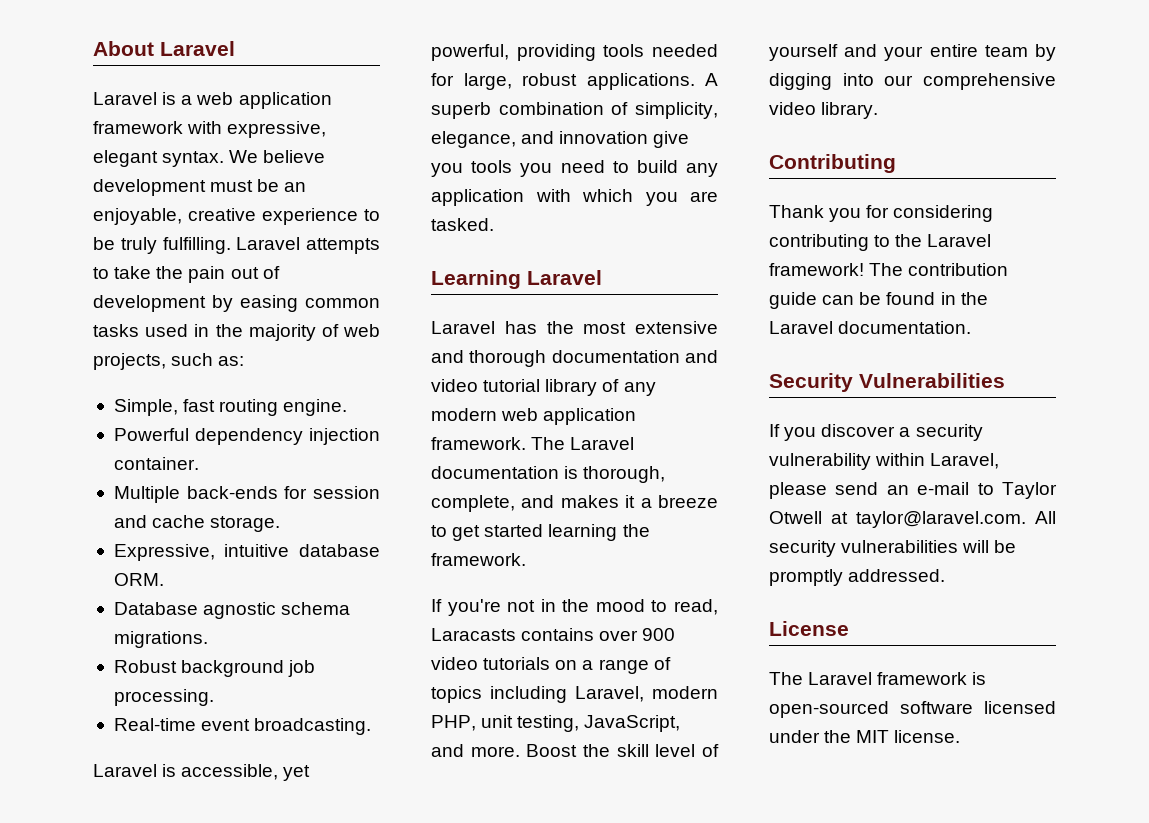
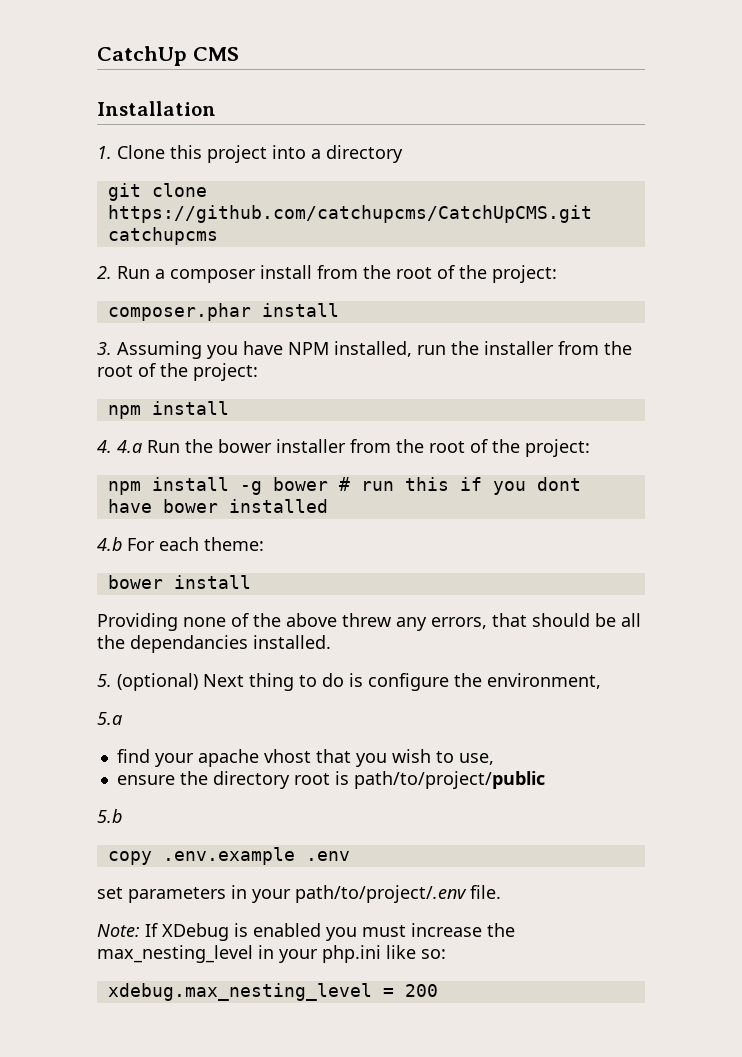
- About Laravel
- Laravel is a web application framework with expressive, elegant syntax. We believe development must be an enjoyable, creative experience to be truly fulfilling. Laravel attempts to take the pain out of development by easing common tasks used in the majority of web projects, such as:
- Simple, fast routing engine.
- Powerful dependency injection container.
- Multiple back-ends for session and cache storage.
- Expressive, intuitive database ORM.
- Database agnostic schema migrations.
- Robust background job processing.
- Real-time event broadcasting.
- Laravel is accessible, yet powerful, providing tools needed for large, robust applications. A superb combination of simplicity, elegance, and innovation give you tools you need to build any application with which you are tasked.
- Learning Laravel
- Laravel has the most extensive and thorough documentation and video tutorial library of any modern web application framework. The Laravel documentation is thorough, complete, and makes it a breeze to get started learning the framework.
- If you're not in the mood to read, Laracasts contains over 900 video tutorials on a range of topics including Laravel, modern PHP, unit testing, JavaScript, and more. Boost the skill level of yourself and your entire team by digging into our comprehensive video library.
- Contributing
- Thank you for considering contributing to the Laravel framework! The contribution guide can be found in the Laravel documentation.
- Security Vulnerabilities
- If you discover a security vulnerability within Laravel, please send an e-mail to Taylor Otwell at taylor@laravel.com. All security vulnerabilities will be promptly addressed.
- License
- The Laravel framework is open-sourced software licensed under the MIT license.
+ CatchUp CMS
+ Installation
+ 1. Clone this project into a directory
+ git clone https://github.com/catchupcms/CatchUpCMS.git catchupcms
+ 2. Run a composer install from the root of the project:
+ composer.phar install
+ 3. Assuming you have NPM installed, run the installer from the root of the project:
+ npm install
+ 4. 4.a Run the bower installer from the root of the project:
+ npm install -g bower # run this if you dont have bower installed
+ 4.b For each theme:
+ bower install
+ Providing none of the above threw any errors, that should be all the dependancies installed.
+ 5. (optional) Next thing to do is configure the environment,
+ 5.a
+ find your apache vhost that you wish to use,
+ ensure the directory root is path/to/project/public
+ 5.b
+ copy .env.example .env
+ set parameters in your path/to/project/.env file.
+ Note: If XDebug is enabled you must increase the max_nesting_level in your php.ini like so:
+ xdebug.max_nesting_level = 200

